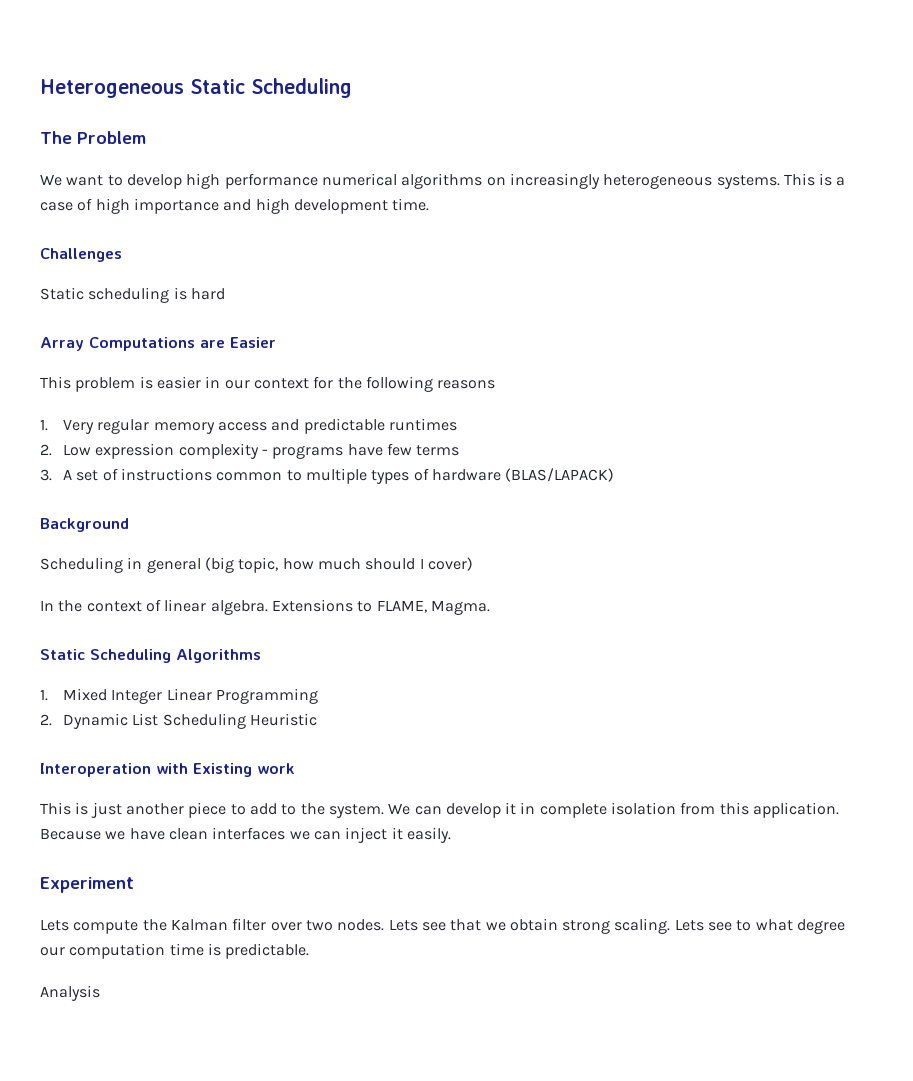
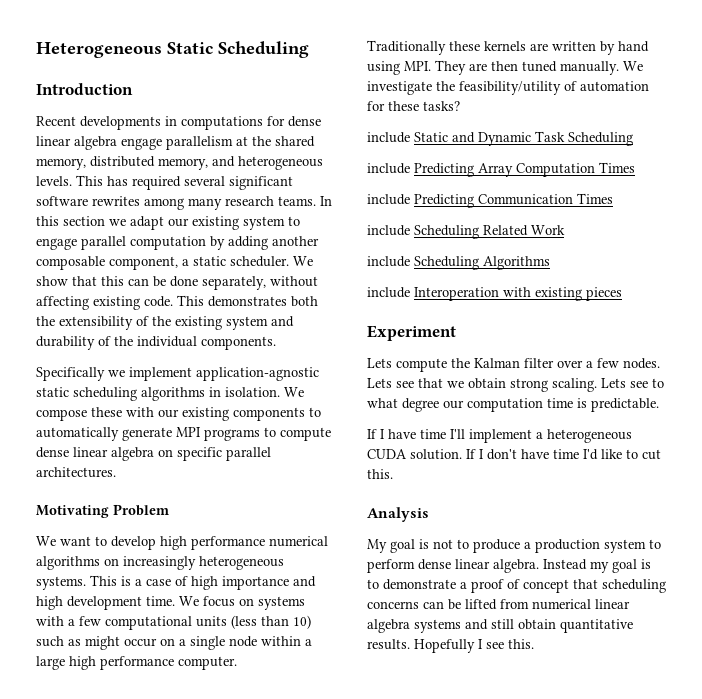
- The Problem
+ Introduction
+ Recent developments in computations for dense linear algebra engage parallelism at the shared memory, distributed memory, and heterogeneous levels. This has required several significant software rewrites among many research teams. In this section we adapt our existing system to engage parallel computation by adding another composable component, a static scheduler. We show that this can be done separately, without affecting existing code. This demonstrates both the extensibility of the existing system and durability of the individual components.
+ Specifically we implement application-agnostic static scheduling algorithms in isolation. We compose these with our existing components to automatically generate MPI programs to compute dense linear algebra on specific parallel architectures.
+ Motivating Problem
- This is a case of high importance and high development time.
- Challenges
- Static scheduling is hard
- Array Computations are Easier
- This problem is easier in our context for the following reasons
- 1. Very regular memory access and predictable runtimes
- 2. Low expression complexity - programs have few terms
- 3. A set of instructions common to multiple types of hardware (BLAS/LAPACK)
- Background
- Scheduling in general (big topic, how much should I cover)
- In the context of linear algebra. Extensions to FLAME, Magma.
- Static Scheduling Algorithms
- 1. Mixed Integer Linear Programming
- 2. Dynamic List Scheduling Heuristic
- Interoperation with Existing work
- This is just another piece to add to the system. We can develop it in complete isolation from this application. Because we have clean interfaces we can inject it easily.
+ This is a case of high importance and high development time. We focus on systems with a few computational units (less than 10) such as might occur on a single node within a large high performance computer.
+ Traditionally these kernels are written by hand using MPI. They are then tuned manually. We investigate the feasibility/utility of automation for these tasks?
+ include Static and Dynamic Task Scheduling
+ include Predicting Array Computation Times
+ include Predicting Communication Times
+ include Scheduling Related Work
+ include Scheduling Algorithms
+ include Interoperation with existing pieces
- Lets compute the Kalman filter over two nodes.
+ Lets compute the Kalman filter over a few nodes.
+ If I have time I'll implement a heterogeneous CUDA solution. If I don't have time I'd like to cut this.
  Analysis
+ My goal is not to produce a production system to perform dense linear algebra. Instead my goal is to demonstrate a proof of concept that scheduling concerns can be lifted from numerical linear algebra systems and still obtain quantitative results. Hopefully I see this.

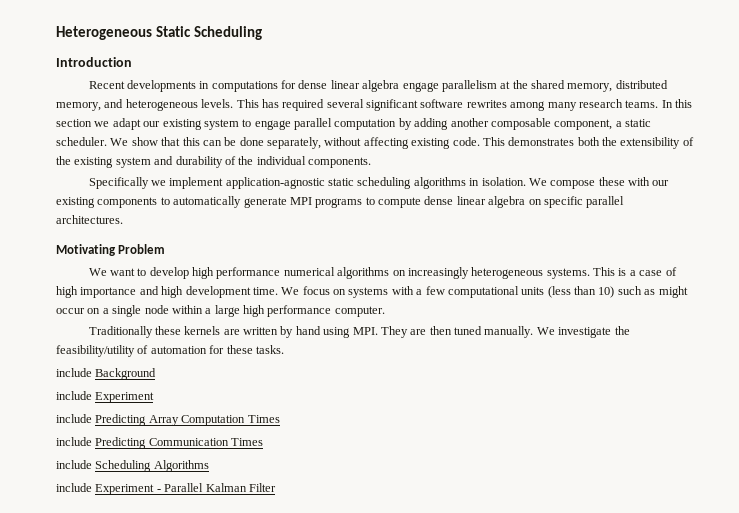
- We investigate the feasibility/utility of automation for these tasks?
- include Static and Dynamic Task Scheduling
+ We investigate the feasibility/utility of automation for these tasks.
+ include Background
+ include Experiment
- include Scheduling Related Work
- include Interoperation with existing pieces
- Experiment
- Lets compute the Kalman filter over a few nodes. Lets see that we obtain strong scaling. Lets see to what degree our computation time is predictable.
- If I have time I'll implement a heterogeneous CUDA solution. If I don't have time I'd like to cut this.
- Analysis
- My goal is not to produce a production system to perform dense linear algebra. Instead my goal is to demonstrate a proof of concept that scheduling concerns can be lifted from numerical linear algebra systems and still obtain quantitative results. Hopefully I see this.
+ include Experiment - Parallel Kalman Filter

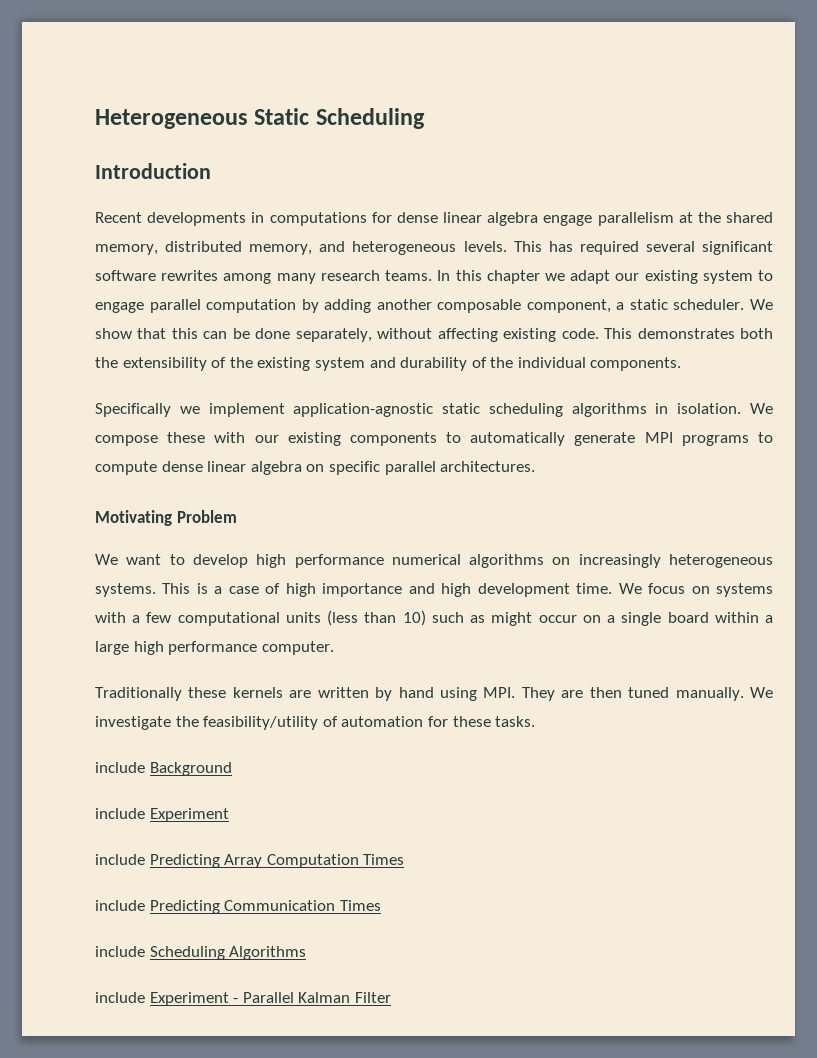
- In this section we adapt our existing system to engage parallel computation by adding another composable component, a static scheduler.
+ In this chapter we adapt our existing system to engage parallel computation by adding another composable component, a static scheduler.
- We focus on systems with a few computational units (less than 10) such as might occur on a single node within a large high performance computer.
+ We focus on systems with a few computational units (less than 10) such as might occur on a single board within a large high performance computer.

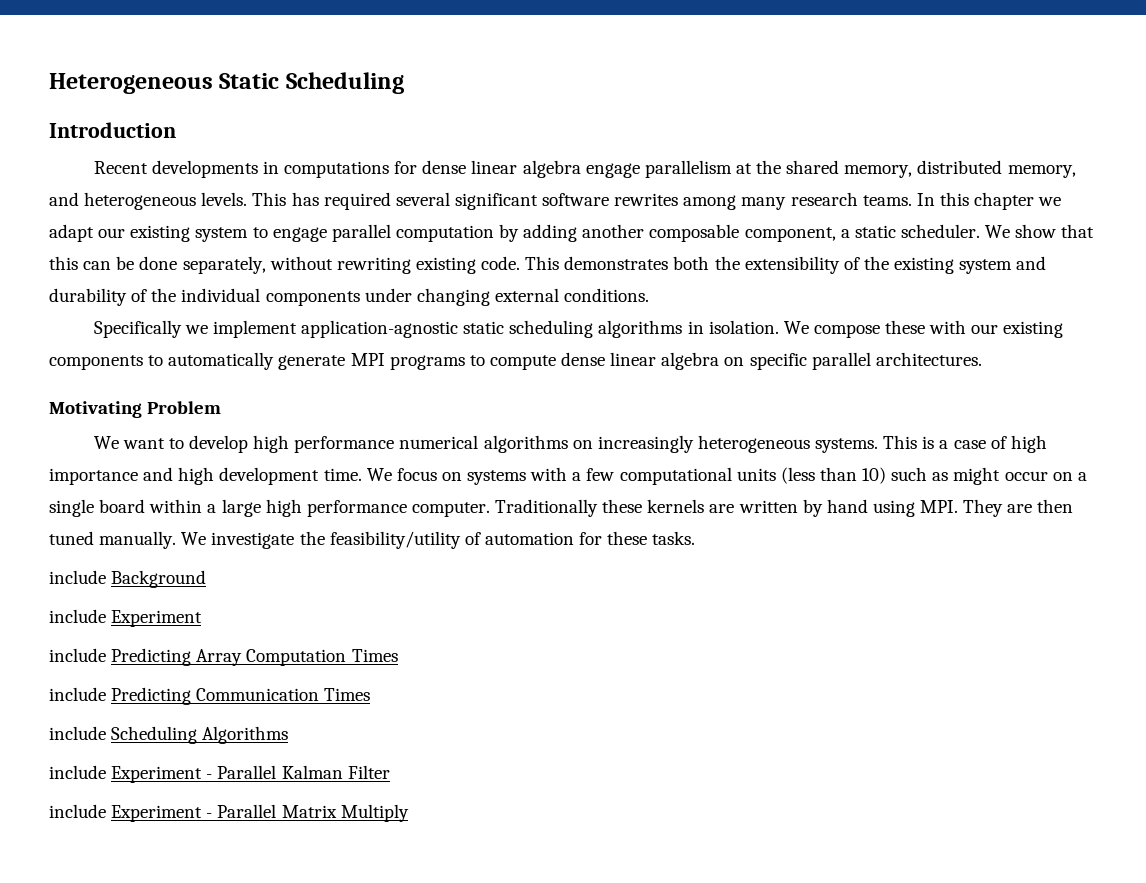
- We show that this can be done separately, without affecting existing code.
+ We show that this can be done separately, without rewriting existing code.
- This demonstrates both the extensibility of the existing system and durability of the individual components.
+ This demonstrates both the extensibility of the existing system and durability of the individual components under changing external conditions.
- We focus on systems with a few computational units (less than 10) such as might occur on a single board within a large high performance computer.
- Traditionally these kernels are written by hand using MPI. They are then tuned manually.
+ We focus on systems with a few computational units (less than 10) such as might occur on a single board within a large high performance computer. Traditionally these kernels are written by hand using MPI. They are then tuned manually.
+ include Experiment - Parallel Matrix Multiply

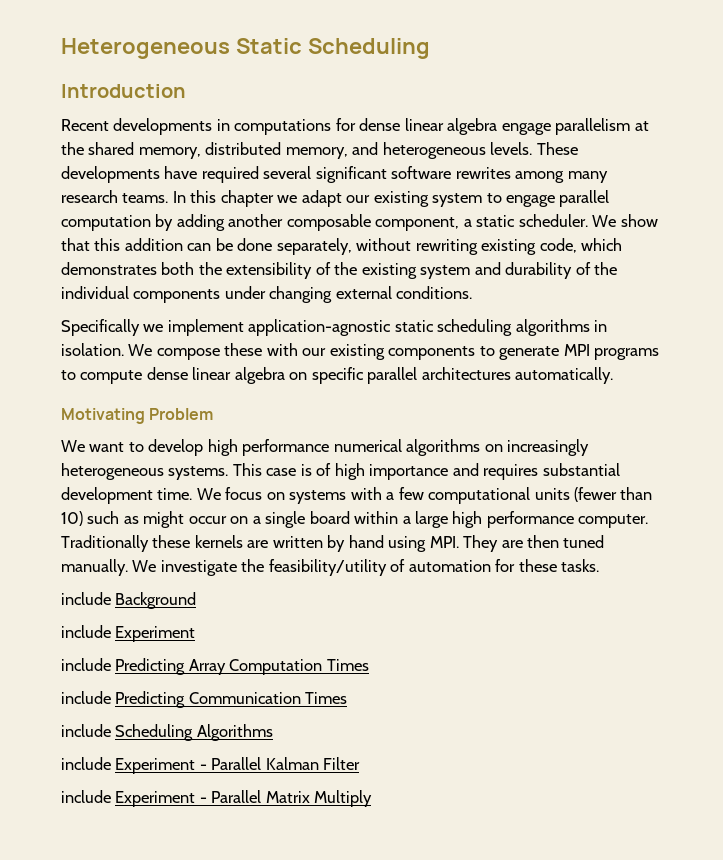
- This has required several significant software rewrites among many research teams.
+ These developments have required several significant software rewrites among many research teams.
- We show that this can be done separately, without rewriting existing code. This demonstrates both the extensibility of the existing system and durability of the individual components under changing external conditions.
+ We show that this addition can be done separately, without rewriting existing code, which demonstrates both the extensibility of the existing system and durability of the individual components under changing external conditions.
- We compose these with our existing components to automatically generate MPI programs to compute dense linear algebra on specific parallel architectures.
+ We compose these with our existing components to generate MPI programs to compute dense linear algebra on specific parallel architectures automatically.
- This is a case of high importance and high development time.
+ This case is of high importance and requires substantial development time.
- We focus on systems with a few computational units (less than 10) such as might occur on a single board within a large high performance computer.
+ We focus on systems with a few computational units (fewer than 10) such as might occur on a single board within a large high performance computer.

